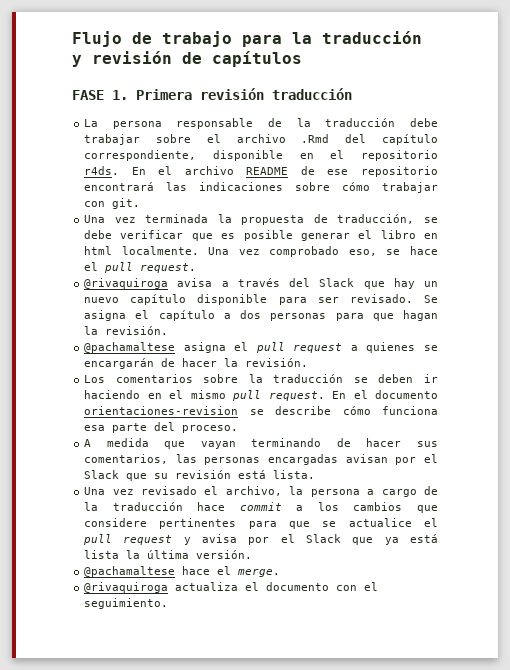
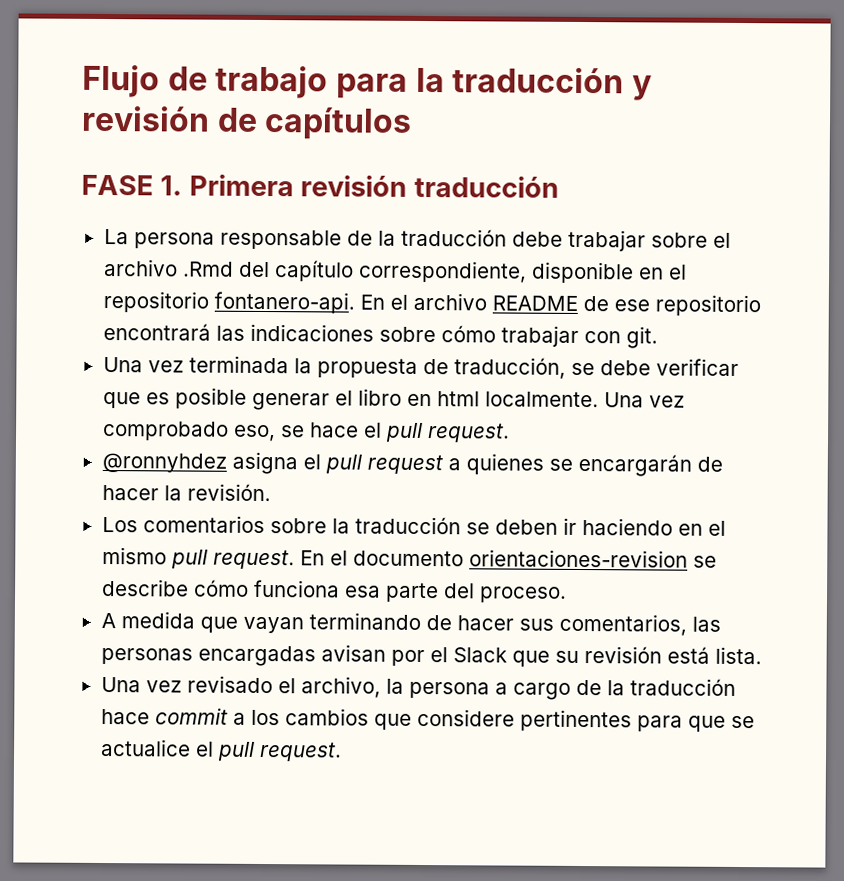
- La persona responsable de la traducción debe trabajar sobre el archivo .Rmd del capítulo correspondiente, disponible en el repositorio r4ds.
+ La persona responsable de la traducción debe trabajar sobre el archivo .Rmd del capítulo correspondiente, disponible en el repositorio fontanero-api.
- @rivaquiroga avisa a través del Slack que hay un nuevo capítulo disponible para ser revisado. Se asigna el capítulo a dos personas para que hagan la revisión.
- @pachamaltese asigna el pull request a quienes se encargarán de hacer la revisión.
+ @ronnyhdez asigna el pull request a quienes se encargarán de hacer la revisión.
- Una vez revisado el archivo, la persona a cargo de la traducción hace commit a los cambios que considere pertinentes para que se actualice el pull request y avisa por el Slack que ya está lista la última versión.
- @pachamaltese hace el merge.
- @rivaquiroga actualiza el documento con el seguimiento.
+ Una vez revisado el archivo, la persona a cargo de la traducción hace commit a los cambios que considere pertinentes para que se actualice el pull request.

